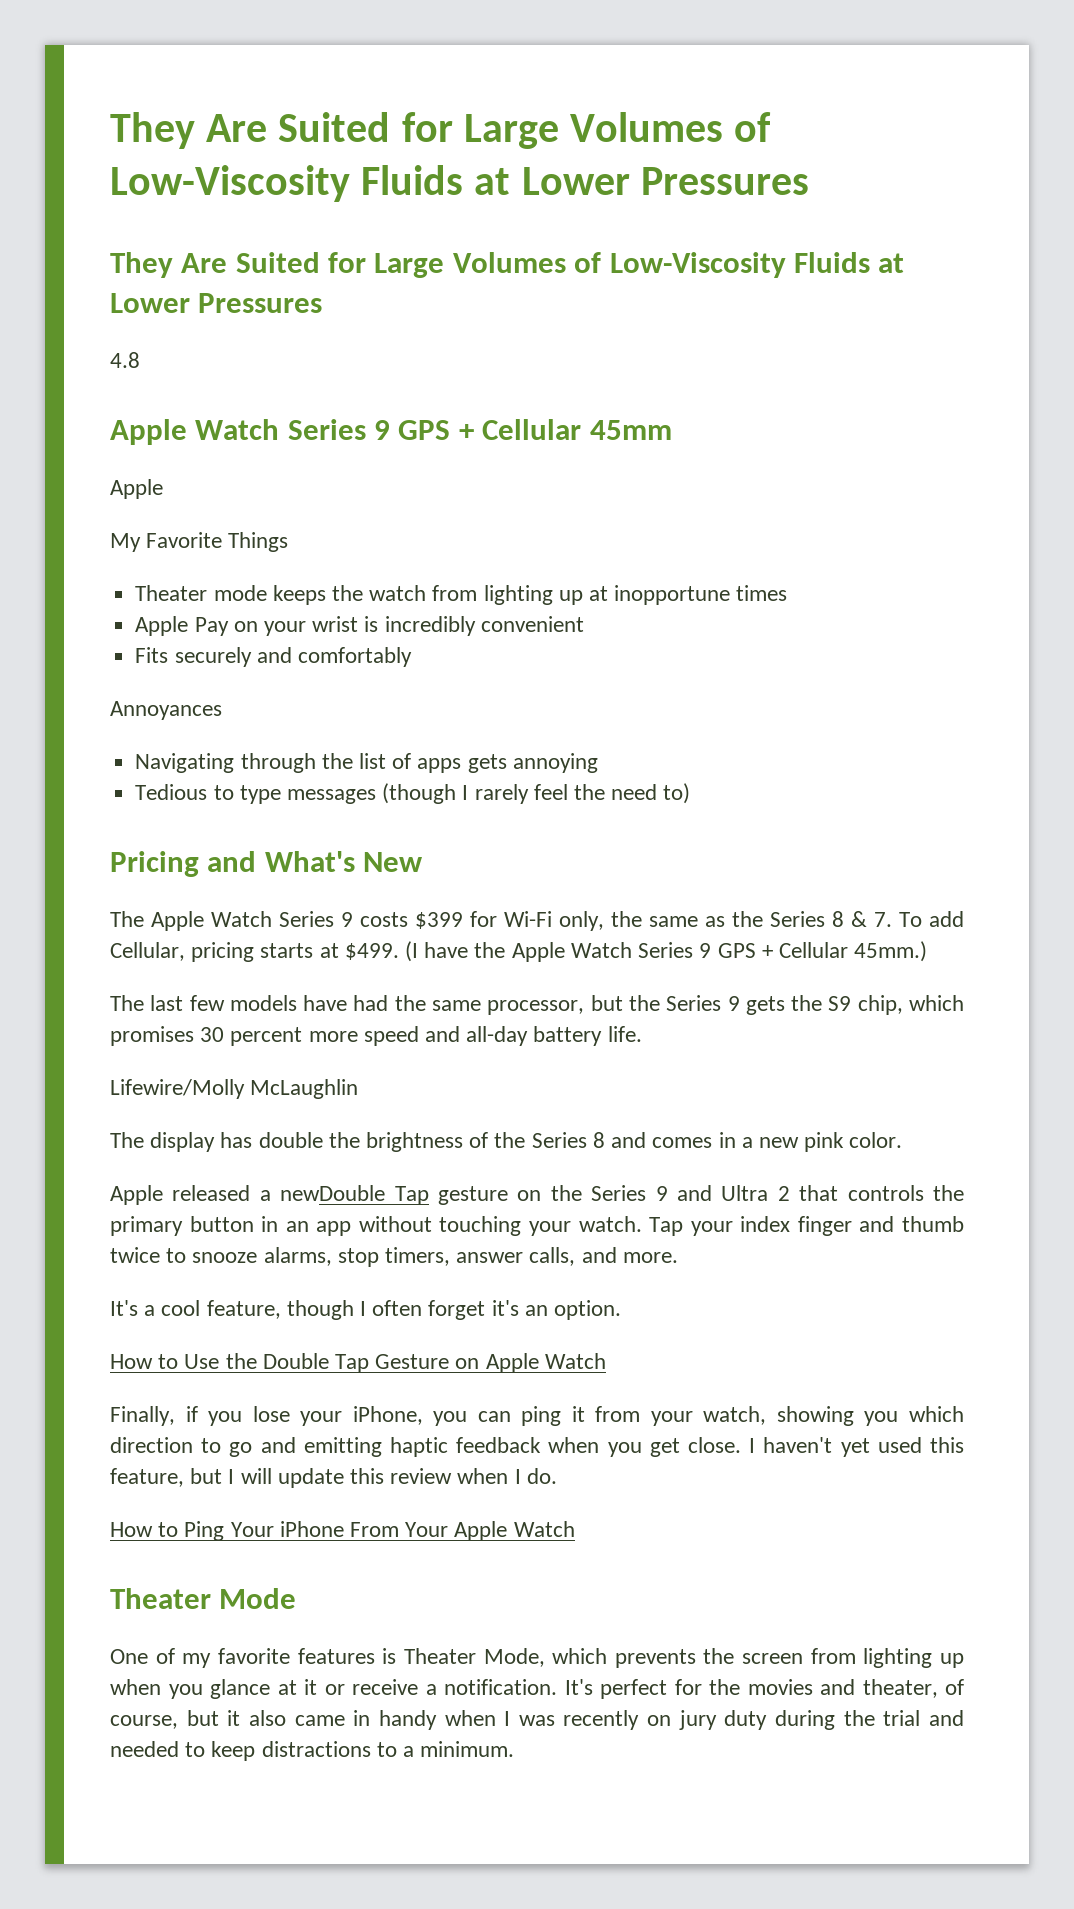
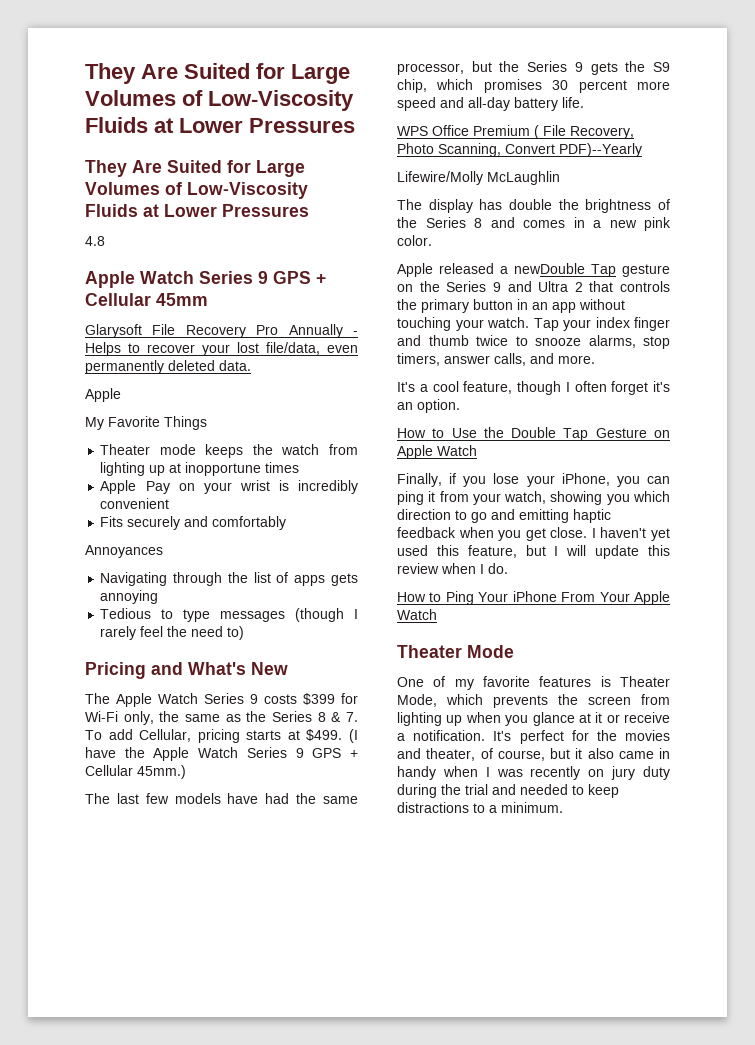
+ Glarysoft File Recovery Pro Annually - Helps to recover your lost file/data, even permanently deleted data.
+ WPS Office Premium ( File Recovery, Photo Scanning, Convert PDF)--Yearly

